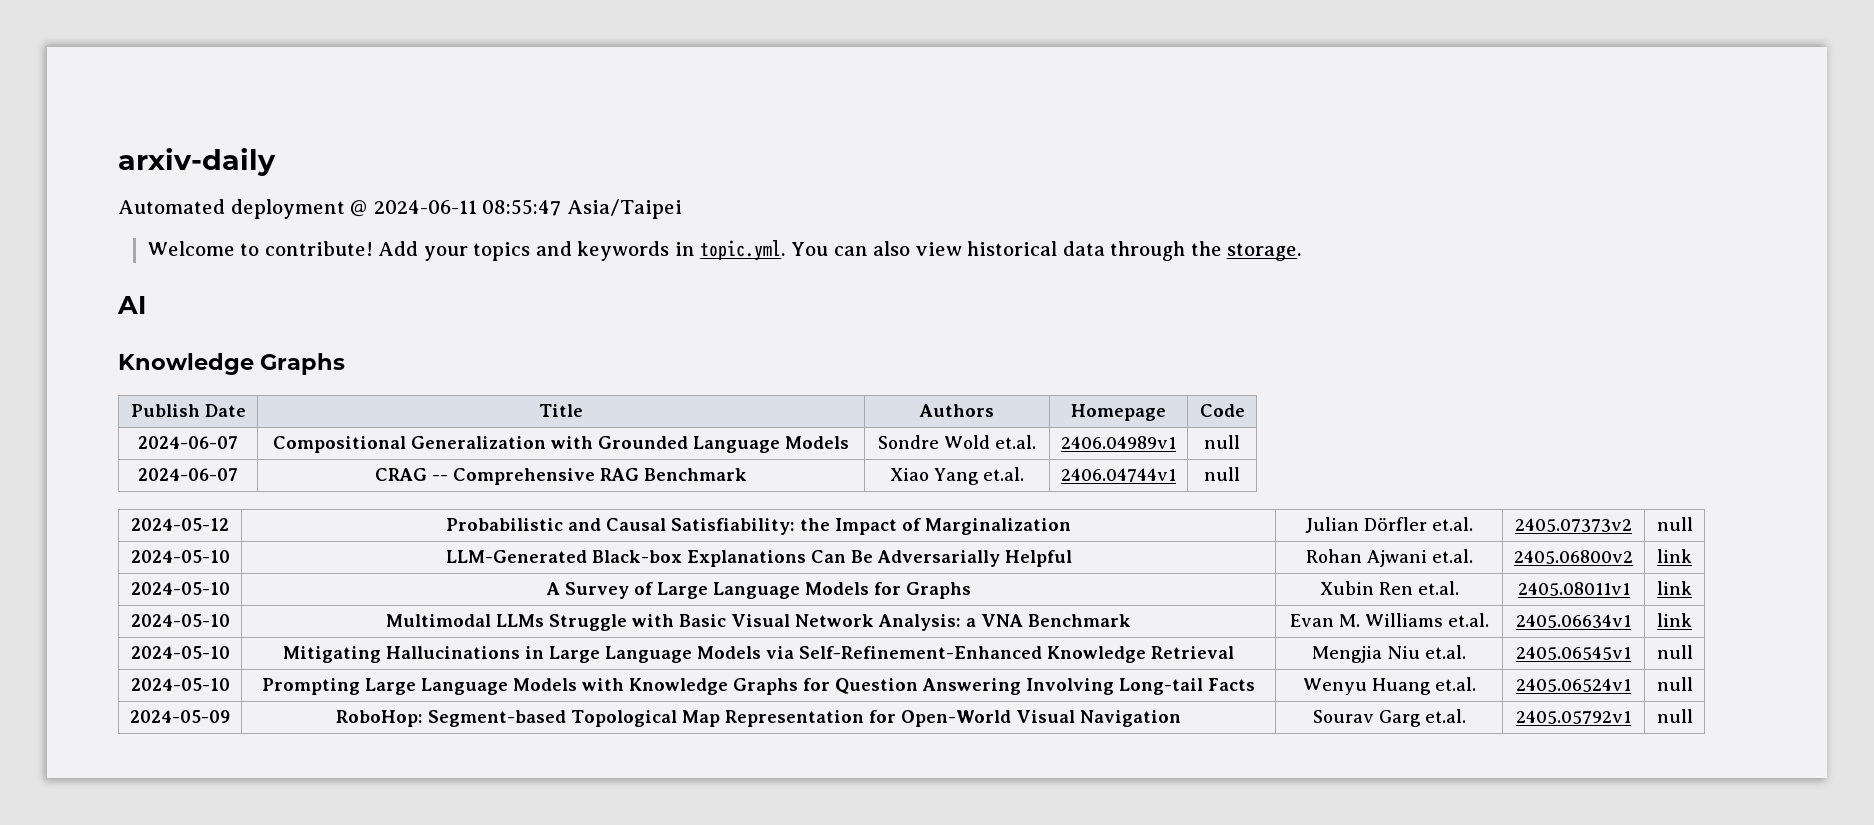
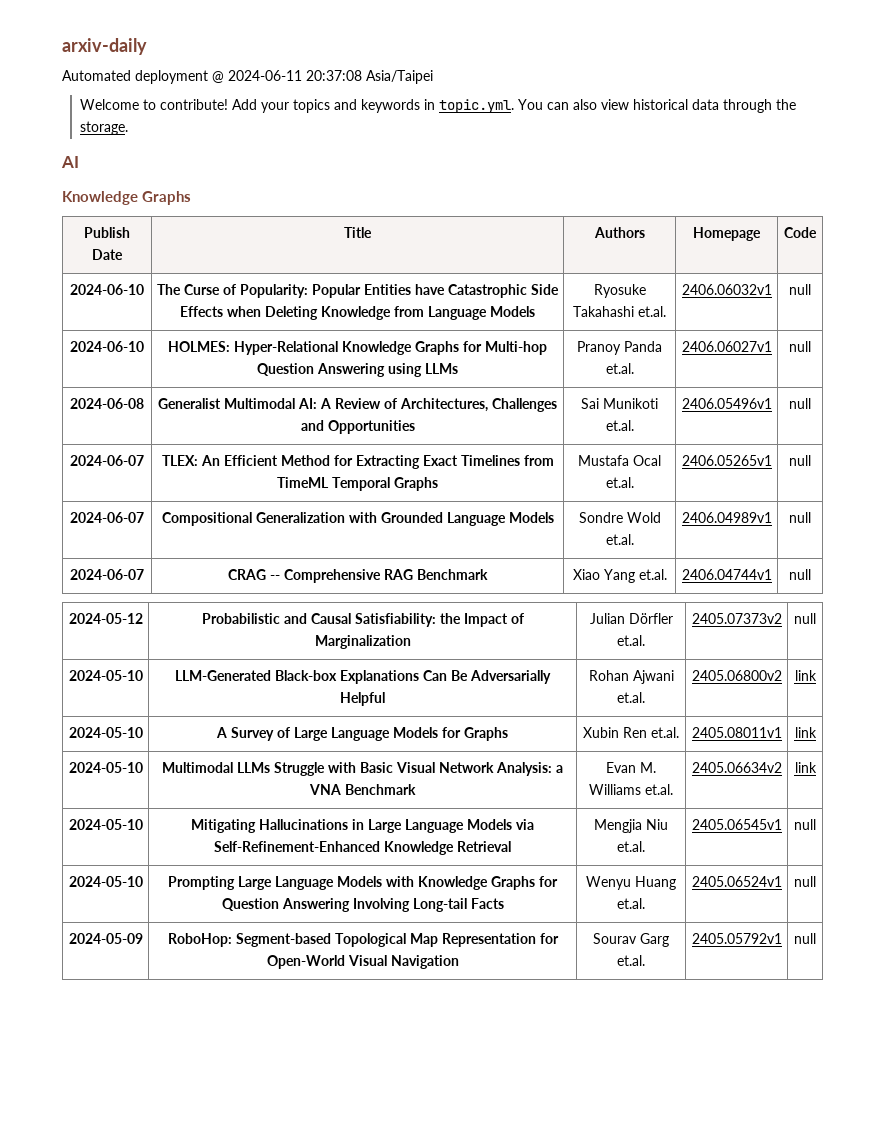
- Automated deployment @ 2024-06-11 08:55:47 Asia/Taipei
+ Automated deployment @ 2024-06-11 20:37:08 Asia/Taipei
+ 2024-06-10 | The Curse of Popularity: Popular Entities have Catastrophic Side Effects when Deleting Knowledge from Language Models | Ryosuke Takahashi et.al. | 2406.06032v1 | null
+ 2024-06-10 | HOLMES: Hyper-Relational Knowledge Graphs for Multi-hop Question Answering using LLMs | Pranoy Panda et.al. | 2406.06027v1 | null
+ 2024-06-08 | Generalist Multimodal AI: A Review of Architectures, Challenges and Opportunities | Sai Munikoti et.al. | 2406.05496v1 | null
+ 2024-06-07 | TLEX: An Efficient Method for Extracting Exact Timelines from TimeML Temporal Graphs | Mustafa Ocal et.al. | 2406.05265v1 | null
- 2024-05-10 | Multimodal LLMs Struggle with Basic Visual Network Analysis: a VNA Benchmark | Evan M. Williams et.al. | 2405.06634v1 | link
+ 2024-05-10 | Multimodal LLMs Struggle with Basic Visual Network Analysis: a VNA Benchmark | Evan M. Williams et.al. | 2405.06634v2 | link

